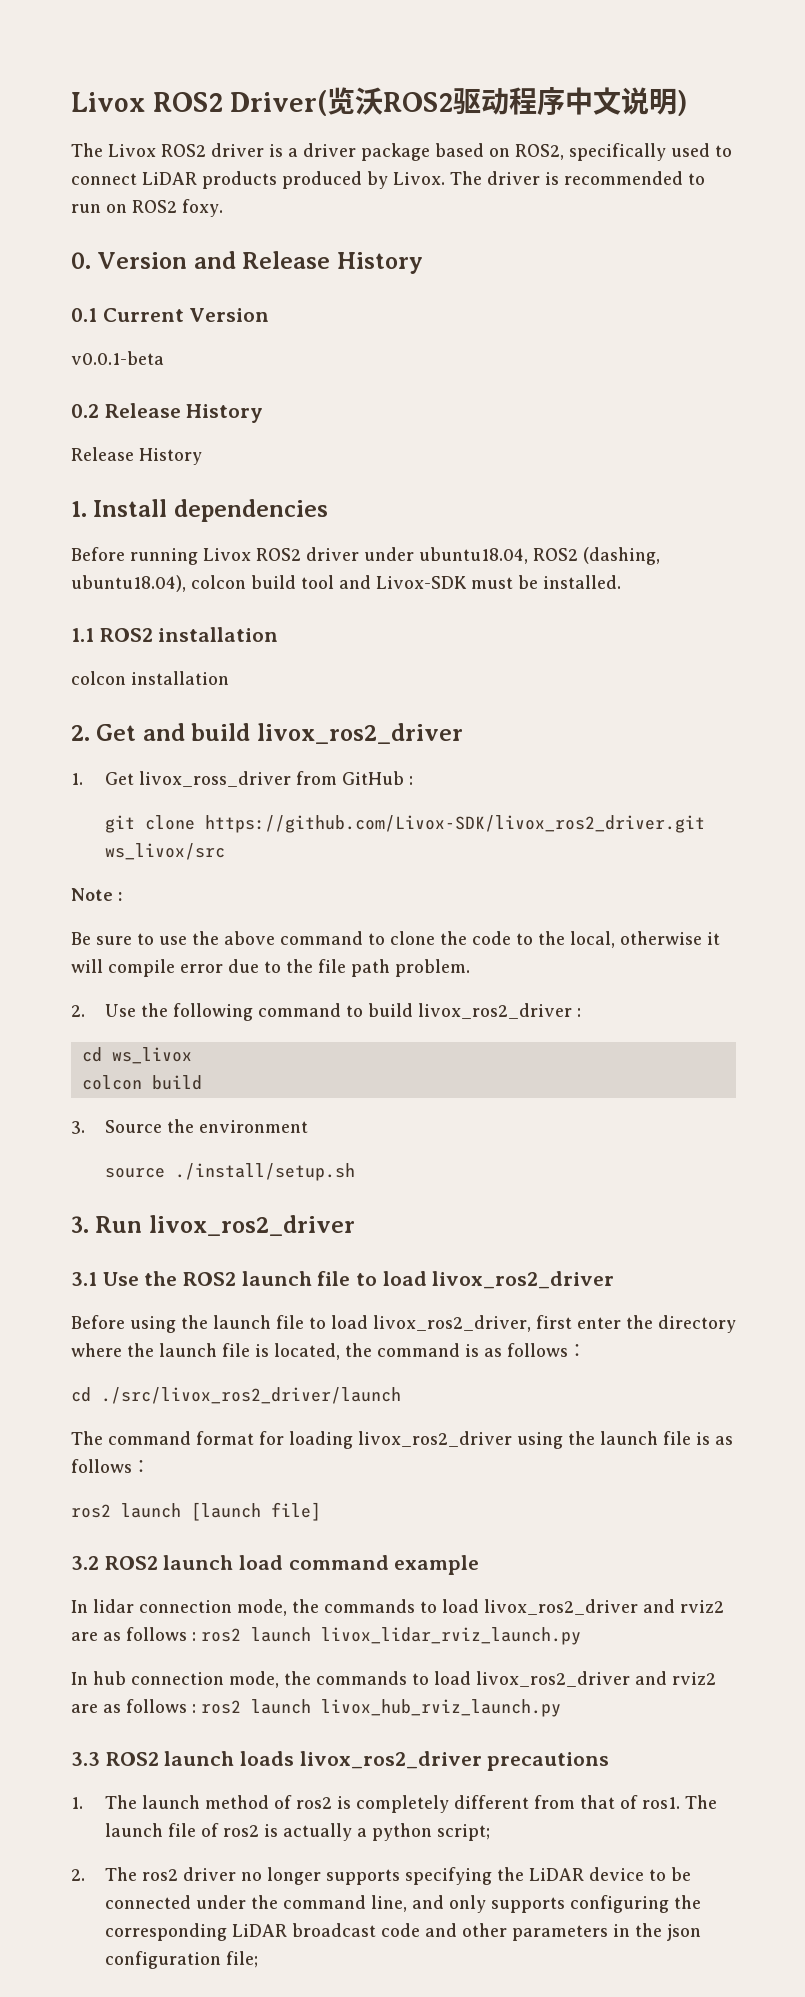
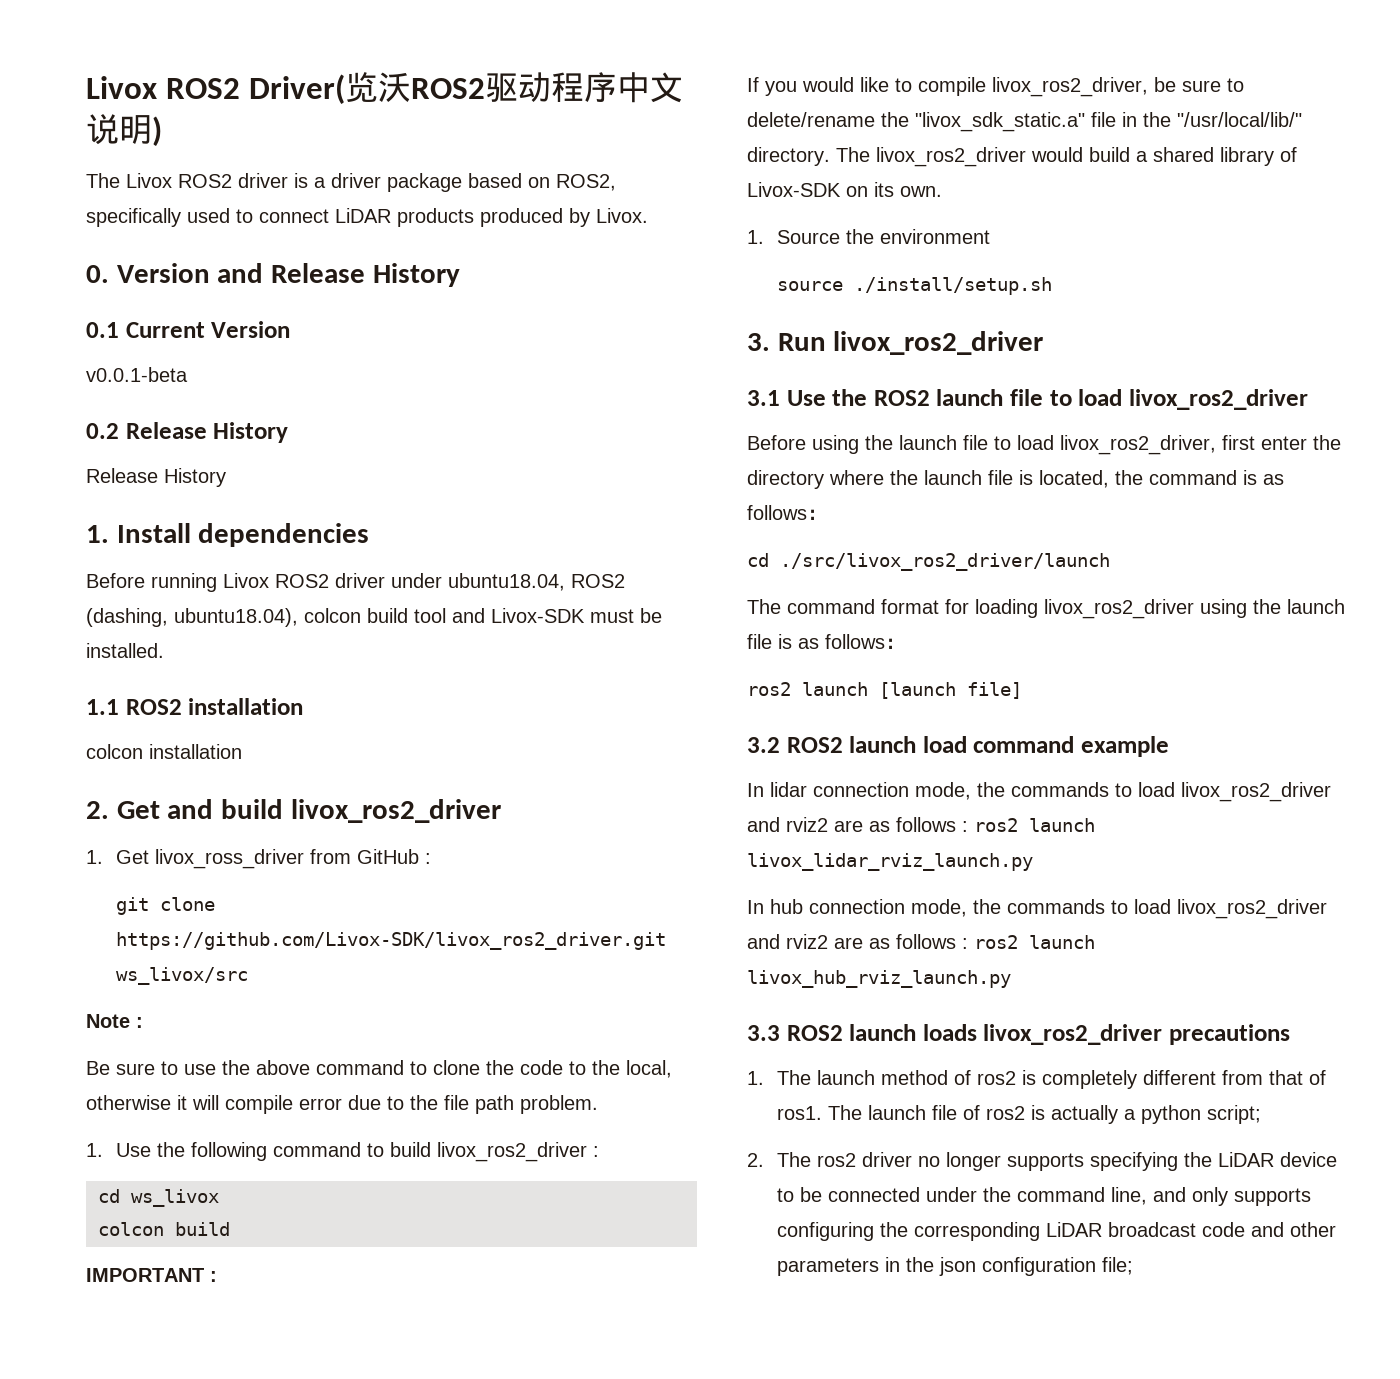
- The driver is recommended to run on ROS2 foxy.
- 2. Use the following command to build livox_ros2_driver :
+ 1. Use the following command to build livox_ros2_driver :
- 3. Source the environment
+ IMPORTANT :
+ If you would like to compile livox_ros2_driver, be sure to delete/rename the "livox_sdk_static.a" file in the "/usr/local/lib/" directory. The livox_ros2_driver would build a shared library of Livox-SDK on its own.
+ 1. Source the environment

